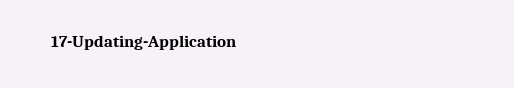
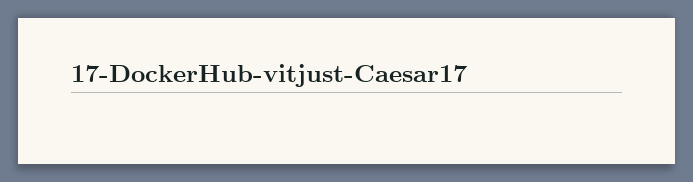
- 17-Updating-Application
+ 17-DockerHub-vitjust-Caesar17

